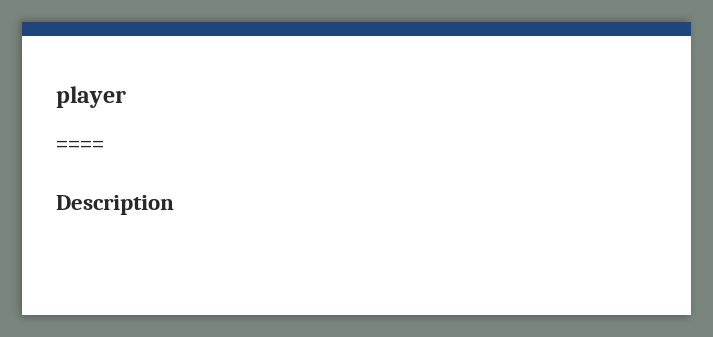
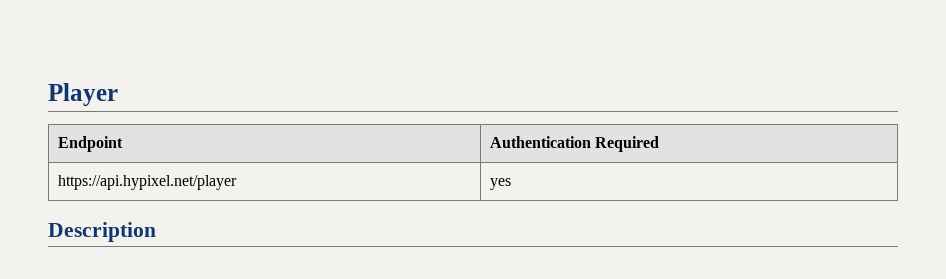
- player
- ====
+ Player
+ Endpoint | Authentication Required
+ https://api.hypixel.net/player | yes

